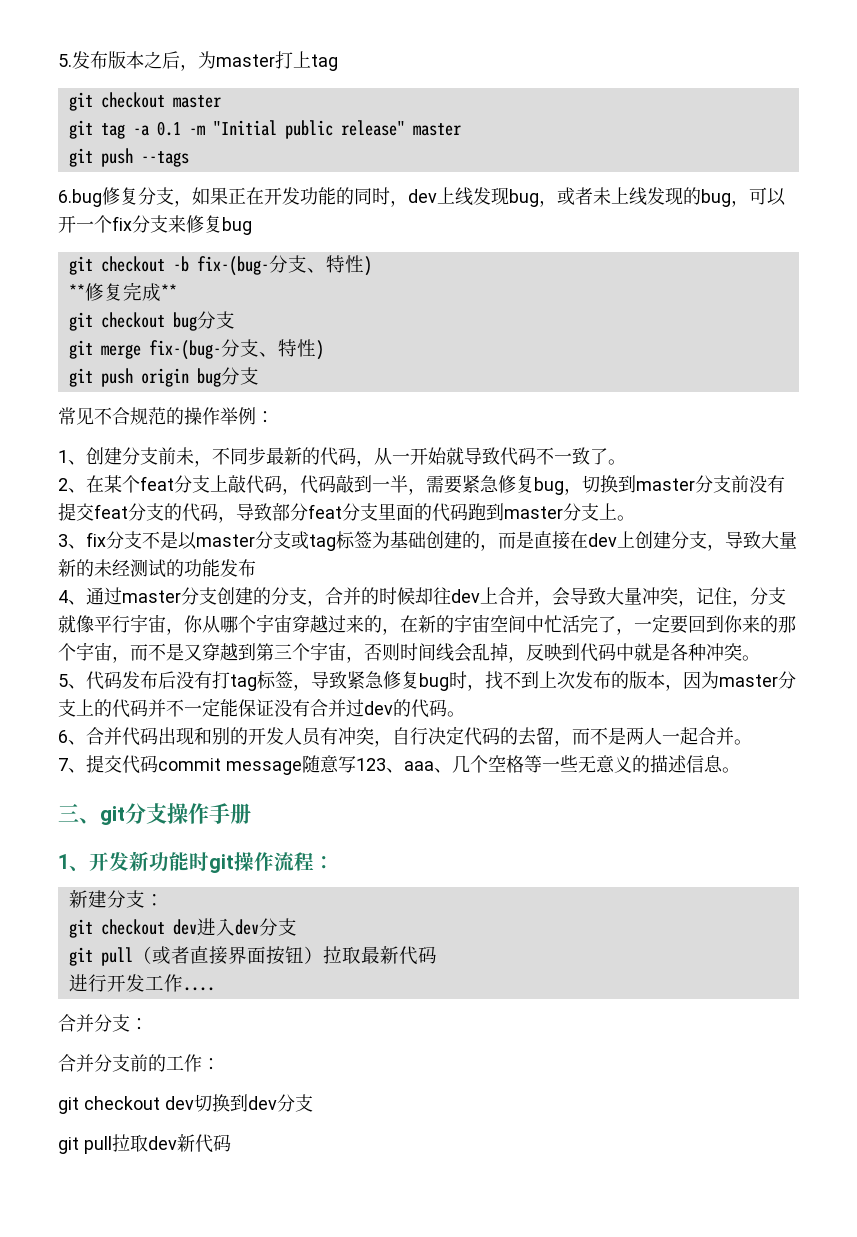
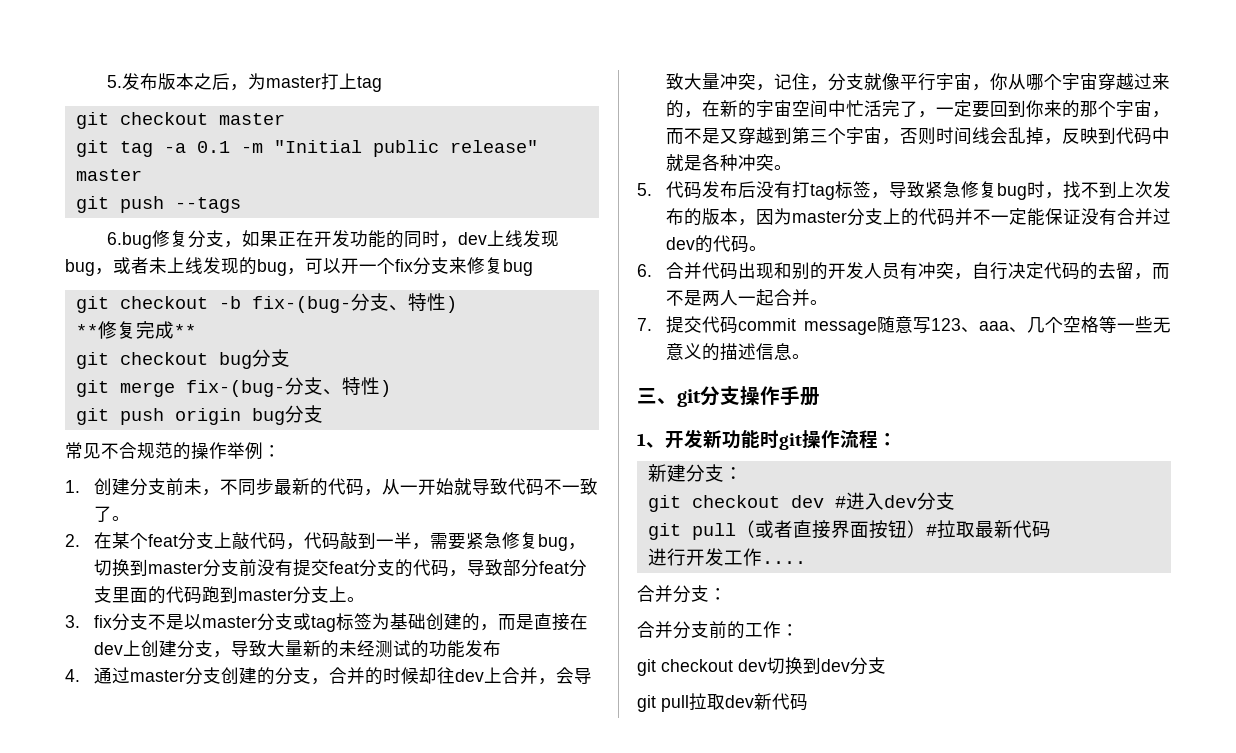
- 1、创建分支前未，不同步最新的代码，从一开始就导致代码不一致了。
+ 1.创建分支前未，不同步最新的代码，从一开始就导致代码不一致了。
- 2、在某个feat分支上敲代码，代码敲到一半，需要紧急修复bug，切换到master分支前没有提交feat分支的代码，导致部分feat分支里面的代码跑到master分支上。
+ 2.在某个feat分支上敲代码，代码敲到一半，需要紧急修复bug，切换到master分支前没有提交feat分支的代码，导致部分feat分支里面的代码跑到master分支上。
- 3、fix分支不是以master分支或tag标签为基础创建的，而是直接在dev上创建分支，导致大量新的未经测试的功能发布
+ 3. fix分支不是以master分支或tag标签为基础创建的，而是直接在dev上创建分支，导致大量新的未经测试的功能发布
- 4、通过master分支创建的分支，合并的时候却往dev上合并，会导致大量冲突，记住，分支就像平行宇宙，你从哪个宇宙穿越过来的，在新的宇宙空间中忙活完了，一定要回到你来的那个宇宙，而不是又穿越到第三个宇宙，否则时间线会乱掉，反映到代码中就是各种冲突。
+ 4.通过master分支创建的分支，合并的时候却往dev上合并，会导致大量冲突，记住，分支就像平行宇宙，你从哪个宇宙穿越过来的，在新的宇宙空间中忙活完了，一定要回到你来的那个宇宙，而不是又穿越到第三个宇宙，否则时间线会乱掉，反映到代码中就是各种冲突。
- 5、代码发布后没有打tag标签，导致紧急修复bug时，找不到上次发布的版本，因为master分支上的代码并不一定能保证没有合并过dev的代码。
+ 5.代码发布后没有打tag标签，导致紧急修复bug时，找不到上次发布的版本，因为master分支上的代码并不一定能保证没有合并过dev的代码。
- 6、合并代码出现和别的开发人员有冲突，自行决定代码的去留，而不是两人一起合并。
+ 6.合并代码出现和别的开发人员有冲突，自行决定代码的去留，而不是两人一起合并。
- 7、提交代码commit message随意写123、aaa、几个空格等一些无意义的描述信息。
+ 7.提交代码commit message随意写123、aaa、几个空格等一些无意义的描述信息。
- git checkout dev进入dev分支
+ git checkout dev #进入dev分支
- git pull（或者直接界面按钮）拉取最新代码
+ git pull（或者直接界面按钮）#拉取最新代码

